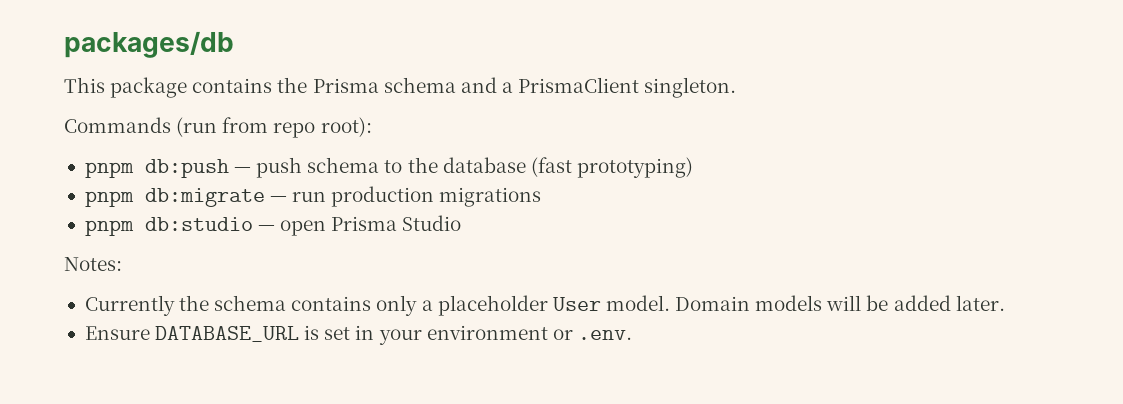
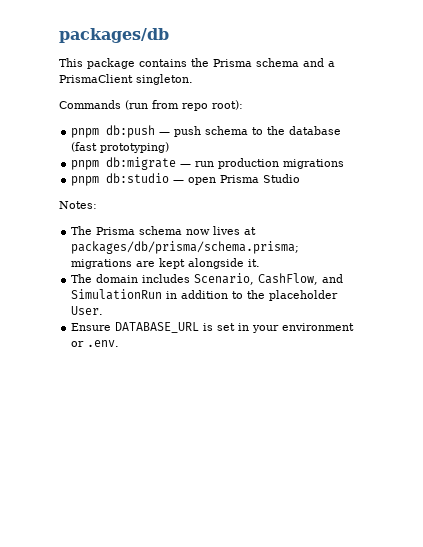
- Currently the schema contains only a placeholder User model. Domain models will be added later.
+ The Prisma schema now lives at packages/db/prisma/schema.prisma; migrations are kept alongside it.
+ The domain includes Scenario, CashFlow, and SimulationRun in addition to the placeholder User.

